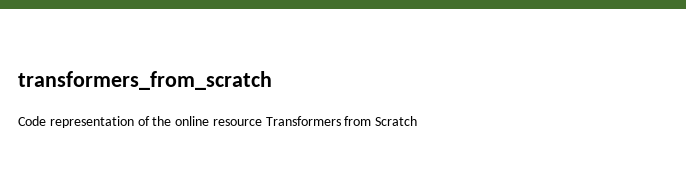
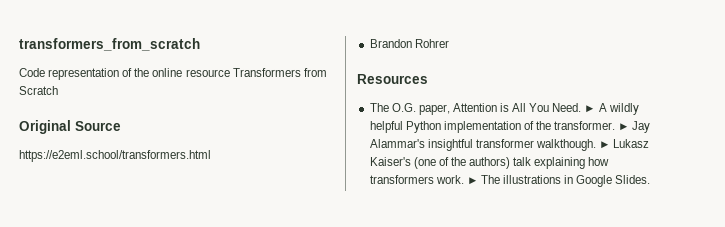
+ Original Source
+ https://e2eml.school/transformers.html
+ Brandon Rohrer
+ Resources
+ The O.G. paper, Attention is All You Need. ► A wildly helpful Python implementation of the transformer. ► Jay Alammar's insightful transformer walkthough. ► Lukasz Kaiser's (one of the authors) talk explaining how transformers work. ► The illustrations in Google Slides.

